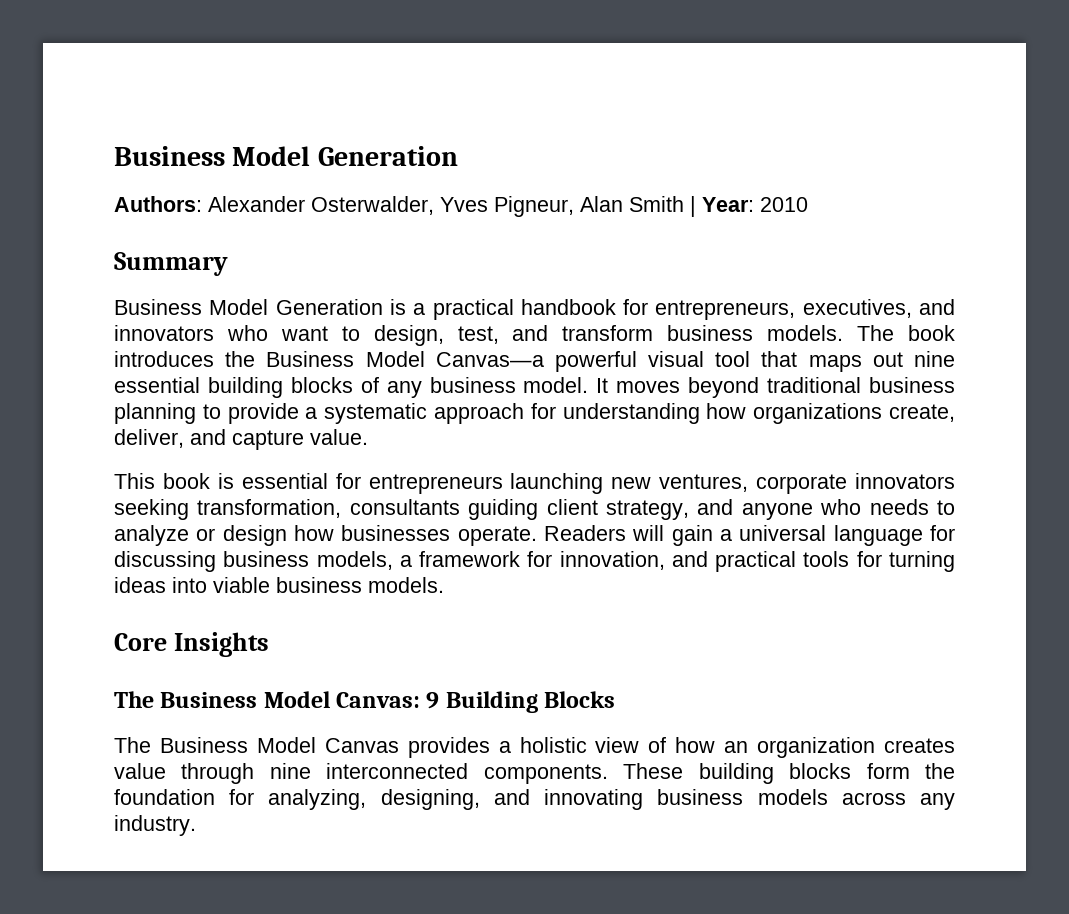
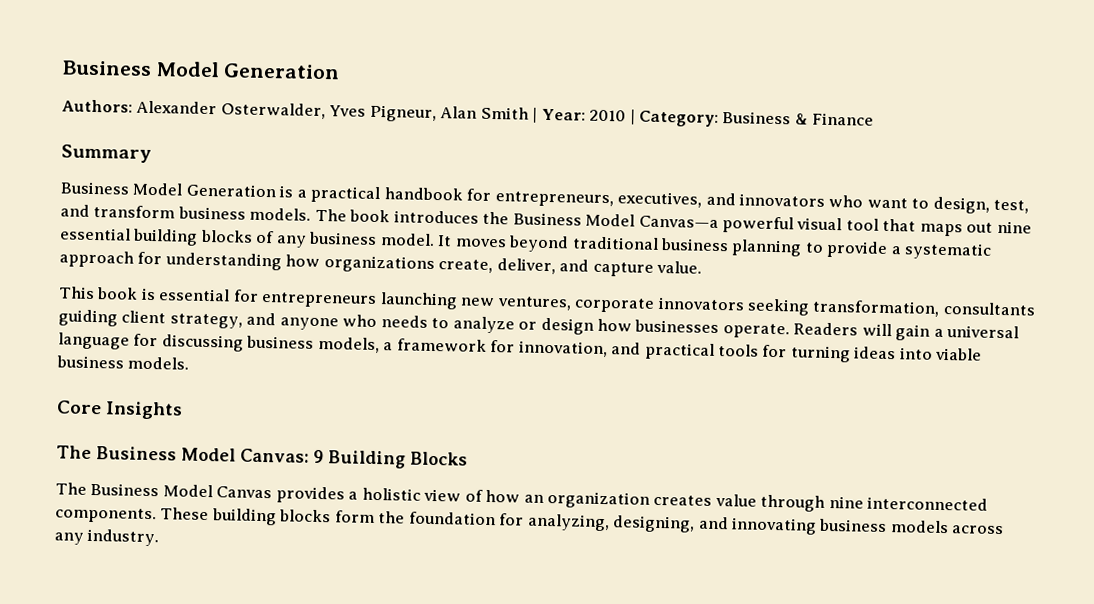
- Authors: Alexander Osterwalder, Yves Pigneur, Alan Smith | Year: 2010
+ Authors: Alexander Osterwalder, Yves Pigneur, Alan Smith | Year: 2010 | Category: Business & Finance

